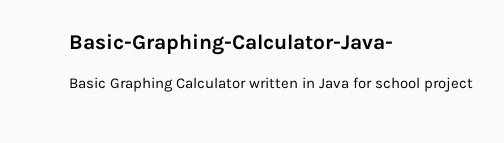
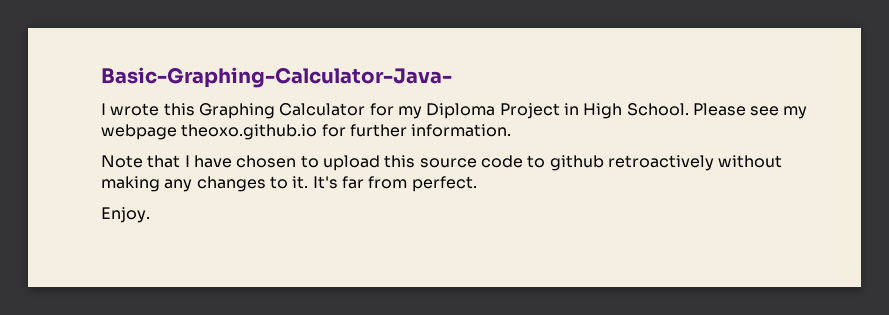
- Basic Graphing Calculator written in Java for school project
+ I wrote this Graphing Calculator for my Diploma Project in High School. Please see my webpage theoxo.github.io for further information.
+ Note that I have chosen to upload this source code to github retroactively without making any changes to it. It's far from perfect.
+ Enjoy.

